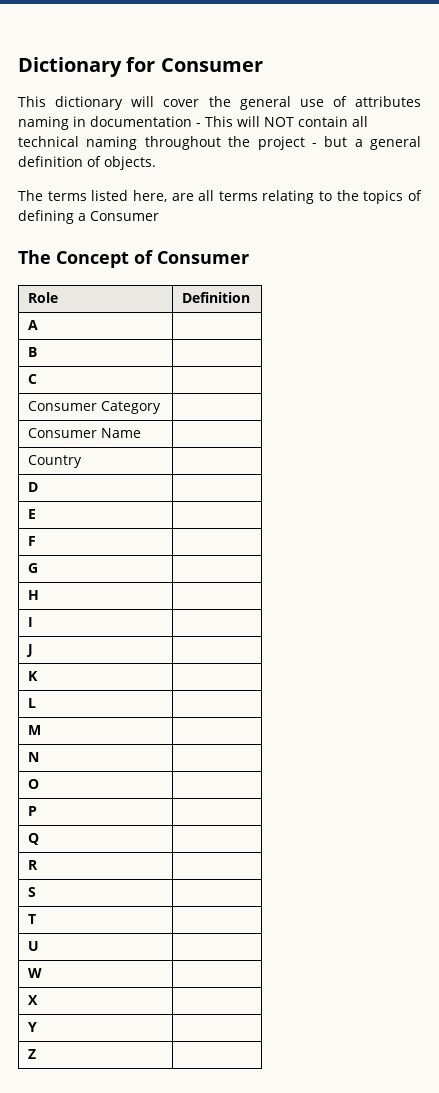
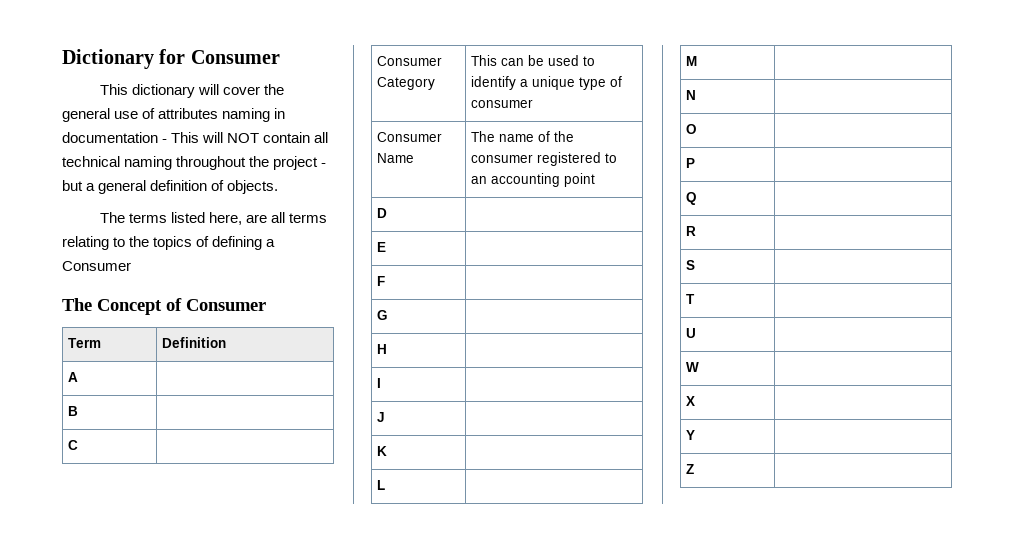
- Role | Definition
+ Term | Definition
- Consumer Category |
- Consumer Name |
- Country |
+ Consumer Category | This can be used to identify a unique type of consumer
+ Consumer Name | The name of the consumer registered to an accounting point

